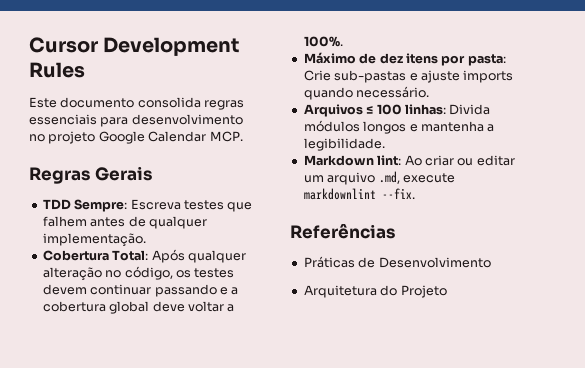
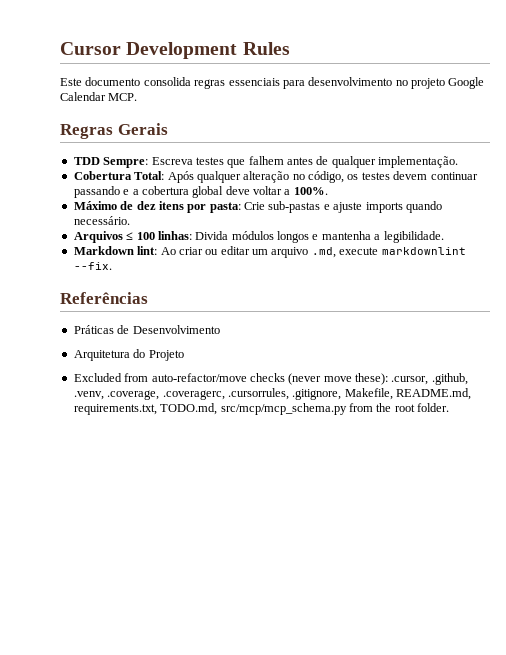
+ Excluded from auto-refactor/move checks (never move these): .cursor, .github, .venv, .coverage, .coveragerc, .cursorrules, .gitignore, Makefile, README.md, requirements.txt, TODO.md, src/mcp/mcp_schema.py from the root folder.

